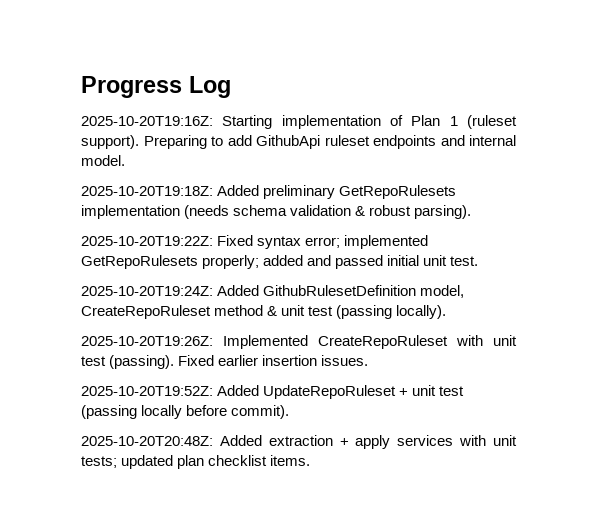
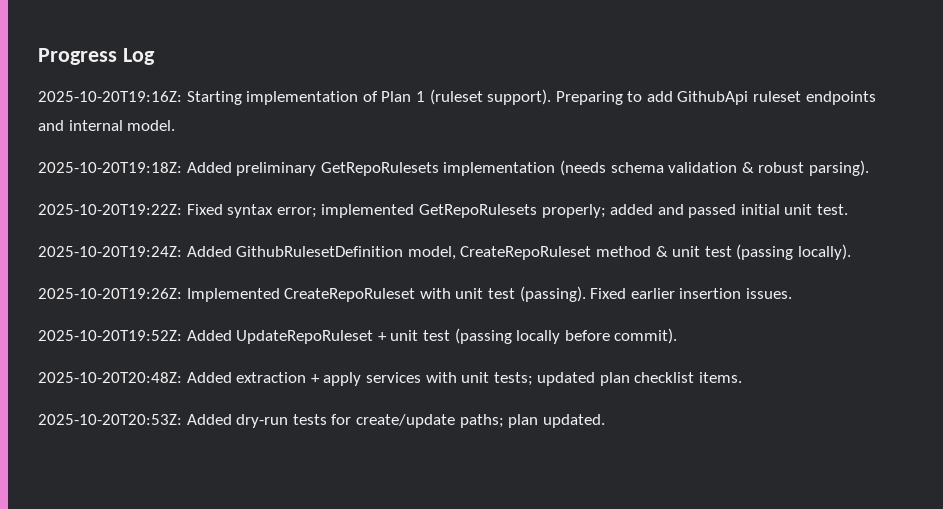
+ 2025-10-20T20:53Z: Added dry-run tests for create/update paths; plan updated.

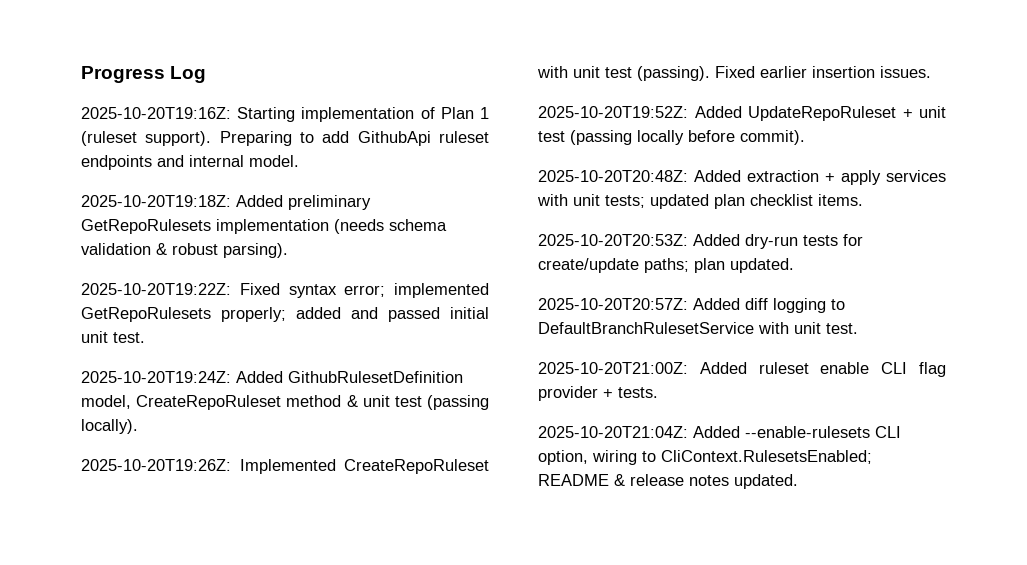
+ 2025-10-20T20:57Z: Added diff logging to DefaultBranchRulesetService with unit test.
+ 2025-10-20T21:00Z: Added ruleset enable CLI flag provider + tests.
+ 2025-10-20T21:04Z: Added --enable-rulesets CLI option, wiring to CliContext.RulesetsEnabled; README & release notes updated.

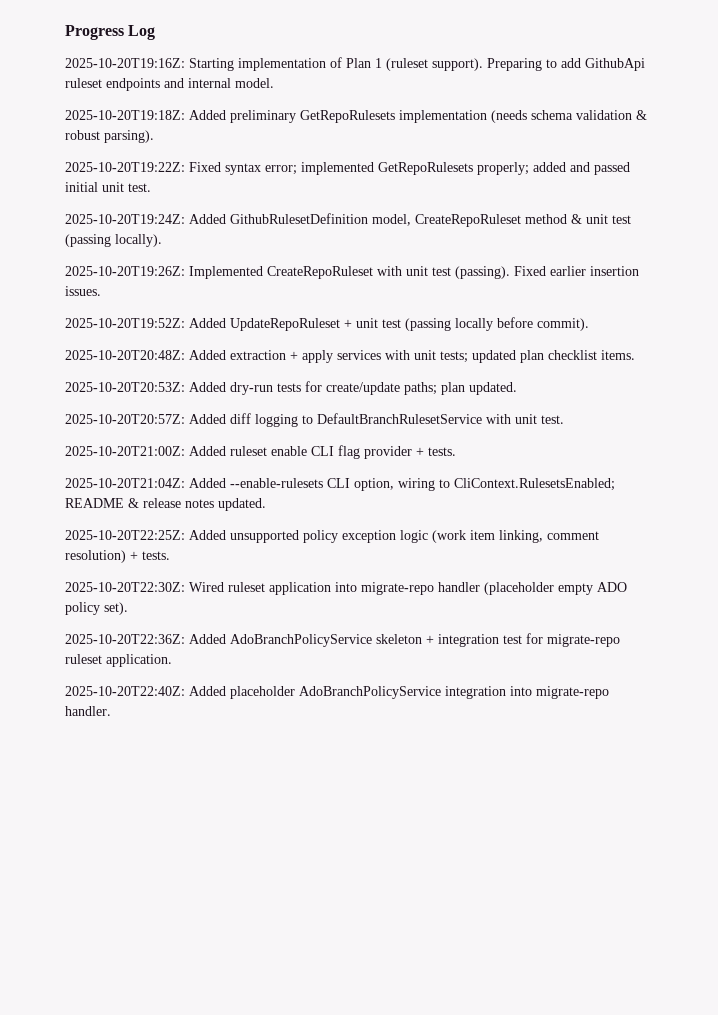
+ 2025-10-20T22:25Z: Added unsupported policy exception logic (work item linking, comment resolution) + tests.
+ 2025-10-20T22:30Z: Wired ruleset application into migrate-repo handler (placeholder empty ADO policy set).
+ 2025-10-20T22:36Z: Added AdoBranchPolicyService skeleton + integration test for migrate-repo ruleset application.
+ 2025-10-20T22:40Z: Added placeholder AdoBranchPolicyService integration into migrate-repo handler.

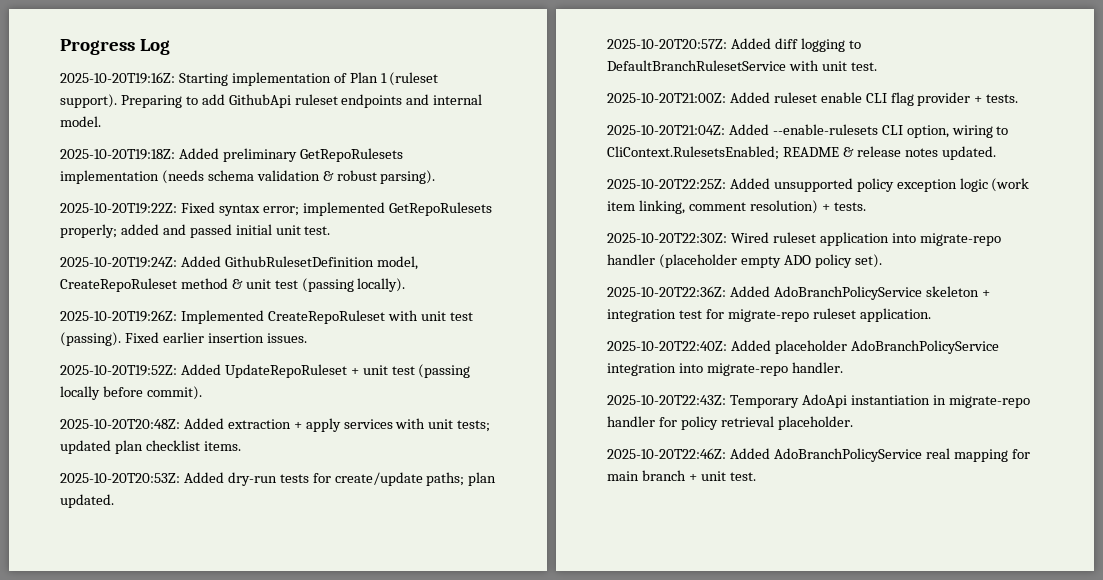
+ 2025-10-20T22:43Z: Temporary AdoApi instantiation in migrate-repo handler for policy retrieval placeholder.
+ 2025-10-20T22:46Z: Added AdoBranchPolicyService real mapping for main branch + unit test.

